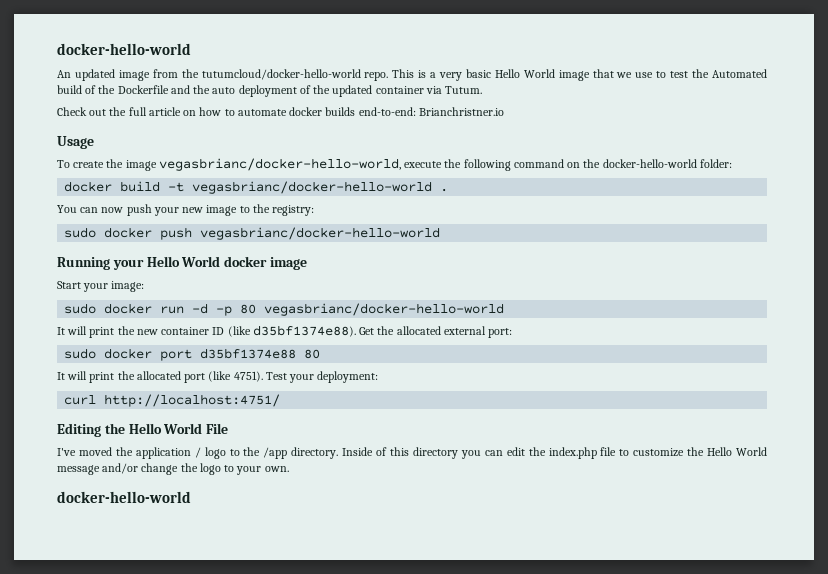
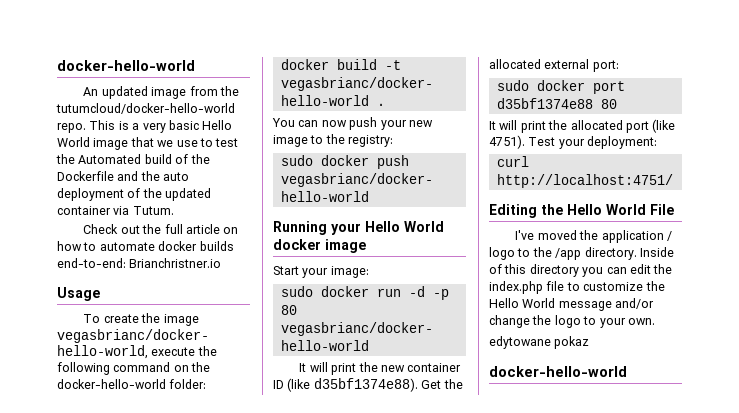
+ edytowane pokaz

